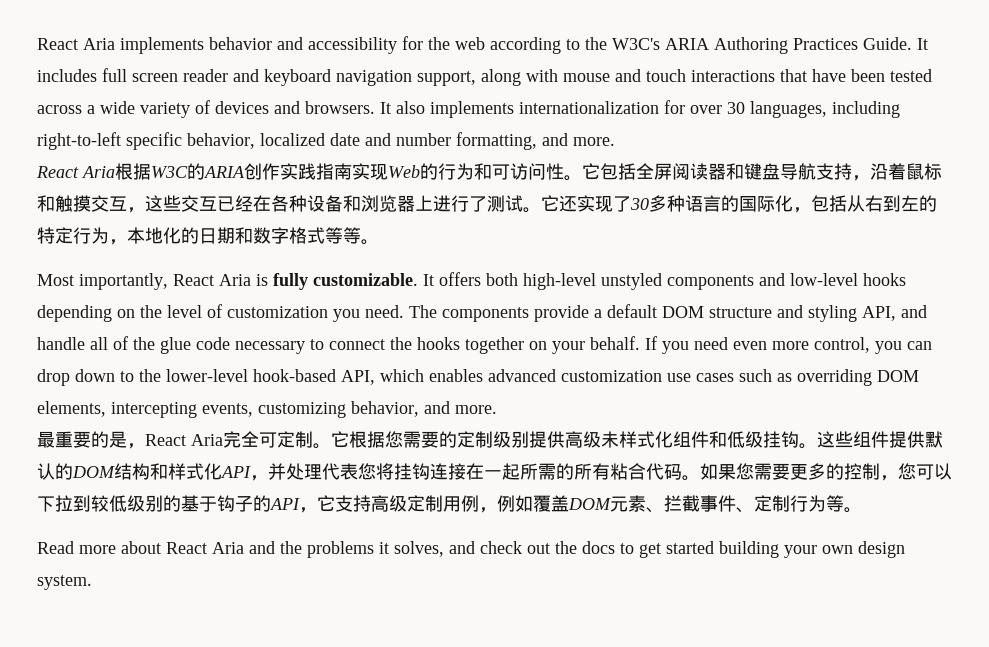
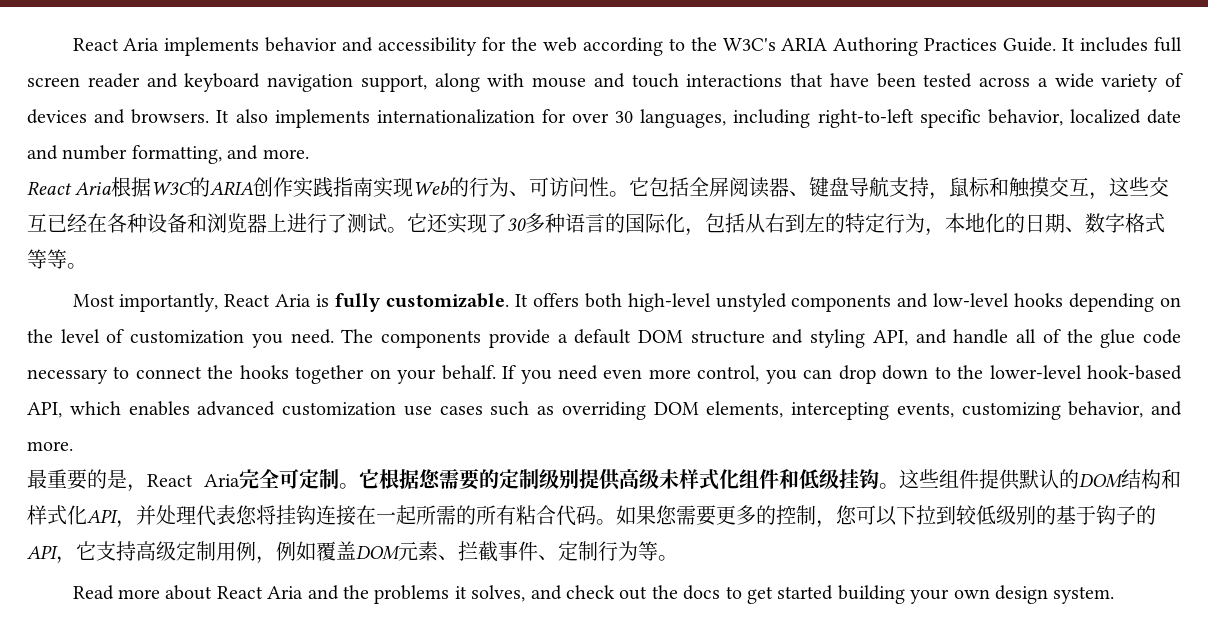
- React Aria根据W3C的ARIA创作实践指南实现Web的行为和可访问性。
+ React Aria根据W3C的ARIA创作实践指南实现Web的行为、可访问性。
- 它包括全屏阅读器和键盘导航支持，沿着鼠标和触摸交互，这些交互已经在各种设备和浏览器上进行了测试。
+ 它包括全屏阅读器、键盘导航支持，鼠标和触摸交互，这些交互已经在各种设备和浏览器上进行了测试。
- 它还实现了30多种语言的国际化，包括从右到左的特定行为，本地化的日期和数字格式等等。
+ 它还实现了30多种语言的国际化，包括从右到左的特定行为，本地化的日期、数字格式等等。

